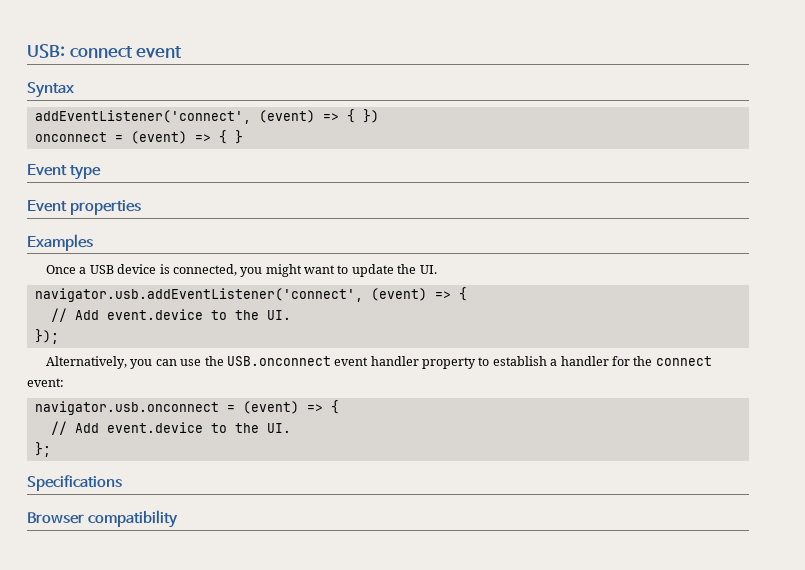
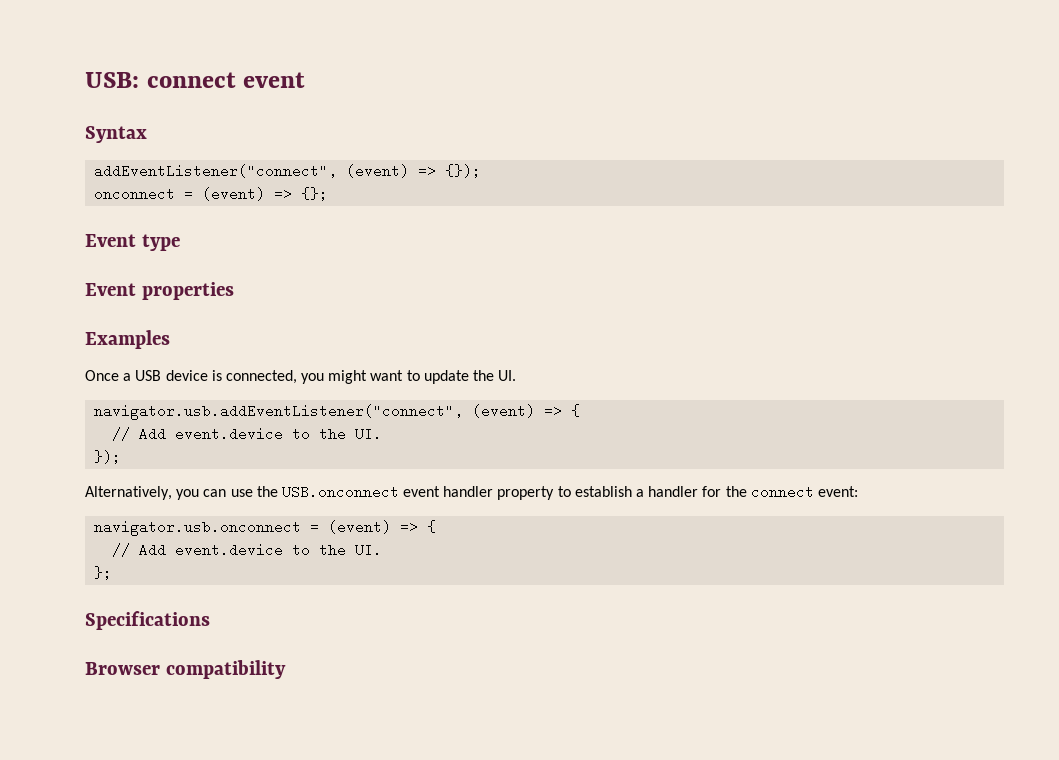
- addEventListener('connect', (event) => { })
+ addEventListener("connect", (event) => {});
- onconnect = (event) => { }
+ onconnect = (event) => {};
- navigator.usb.addEventListener('connect', (event) => {
+ navigator.usb.addEventListener("connect", (event) => {

